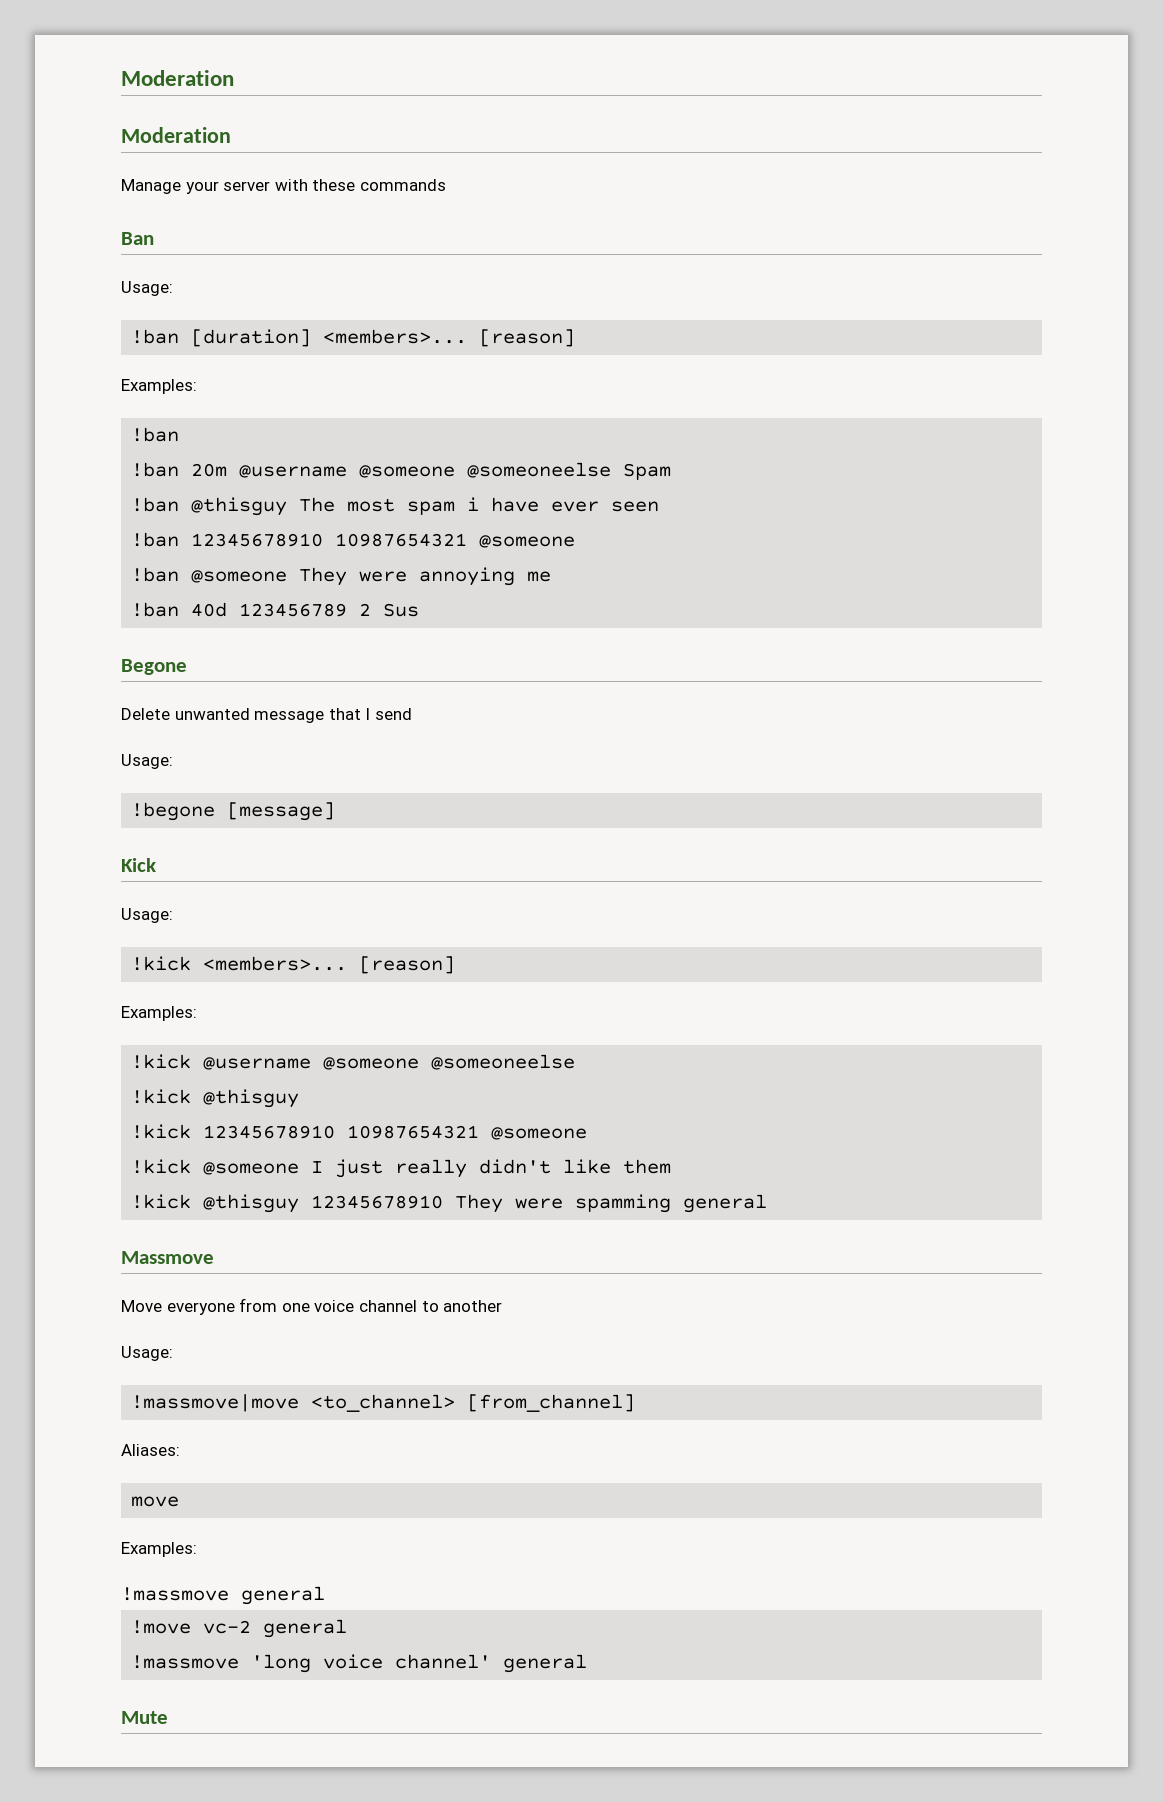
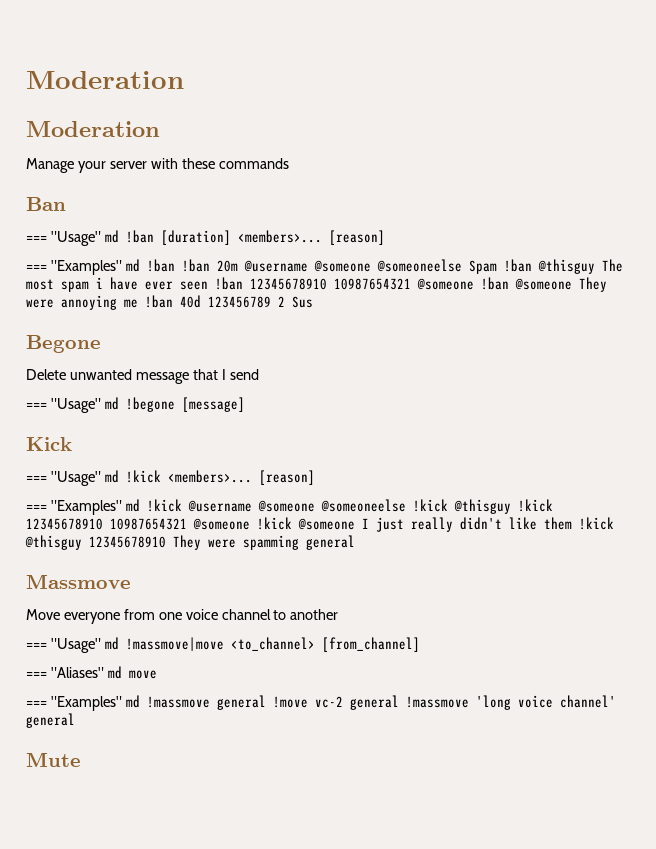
  Ban
- Usage:
- !ban [duration] <members>... [reason]
- Examples:
- !ban
- !ban 20m @username @someone @someoneelse Spam
- !ban @thisguy The most spam i have ever seen
- !ban 12345678910 10987654321 @someone
- !ban @someone They were annoying me
- !ban 40d 123456789 2 Sus
+ === "Usage" md !ban [duration] <members>... [reason]
+ === "Examples" md !ban !ban 20m @username @someone @someoneelse Spam !ban @thisguy The most spam i have ever seen !ban 12345678910 10987654321 @someone !ban @someone They were annoying me !ban 40d 123456789 2 Sus
  Delete unwanted message that I send
- Usage:
- !begone [message]
+ === "Usage" md !begone [message]
  Kick
- Usage:
- !kick <members>... [reason]
- Examples:
- !kick @username @someone @someoneelse
- !kick @thisguy
- !kick 12345678910 10987654321 @someone
- !kick @someone I just really didn't like them
- !kick @thisguy 12345678910 They were spamming general
+ === "Usage" md !kick <members>... [reason]
+ === "Examples" md !kick @username @someone @someoneelse !kick @thisguy !kick 12345678910 10987654321 @someone !kick @someone I just really didn't like them !kick @thisguy 12345678910 They were spamming general
  Move everyone from one voice channel to another
- Usage:
- !massmove|move <to_channel> [from_channel]
+ === "Usage" md !massmove|move <to_channel> [from_channel]
- Aliases:
- move
- Examples:
- !massmove general
- !move vc-2 general
- !massmove 'long voice channel' general
+ === "Aliases" md move
+ === "Examples" md !massmove general !move vc-2 general !massmove 'long voice channel' general

